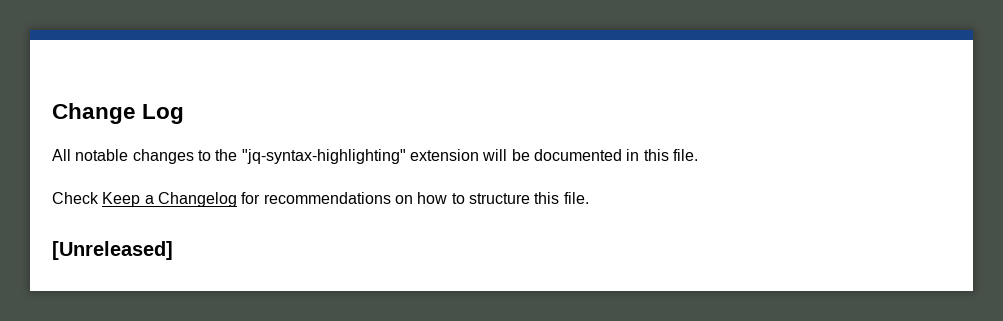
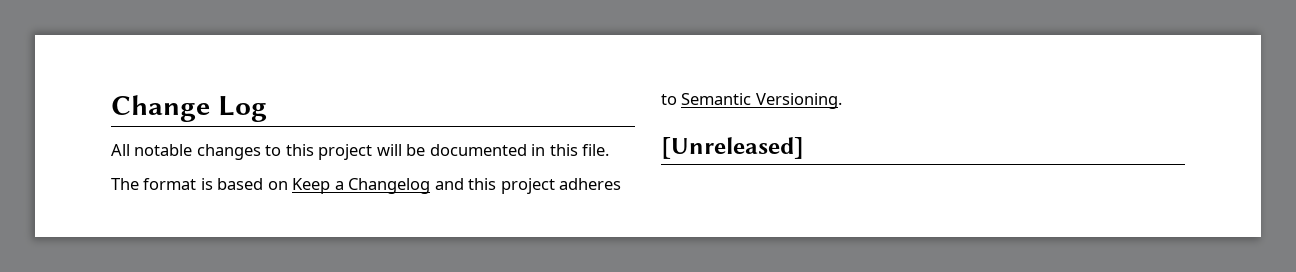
- All notable changes to the "jq-syntax-highlighting" extension will be documented in this file.
+ All notable changes to this project will be documented in this file.
- Check Keep a Changelog for recommendations on how to structure this file.
+ The format is based on Keep a Changelog and this project adheres to Semantic Versioning.

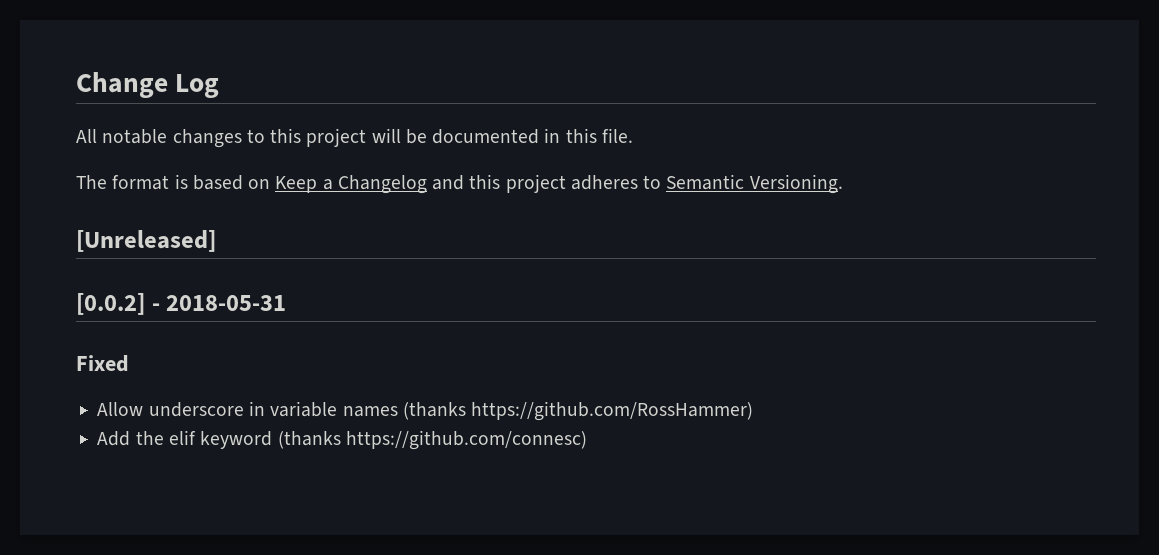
+ [0.0.2] - 2018-05-31
+ Fixed
+ Allow underscore in variable names (thanks https://github.com/RossHammer)
+ Add the elif keyword (thanks https://github.com/connesc)

